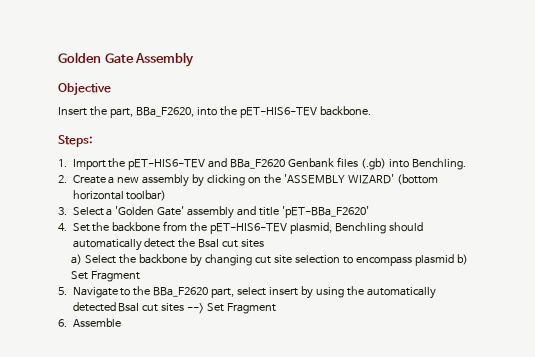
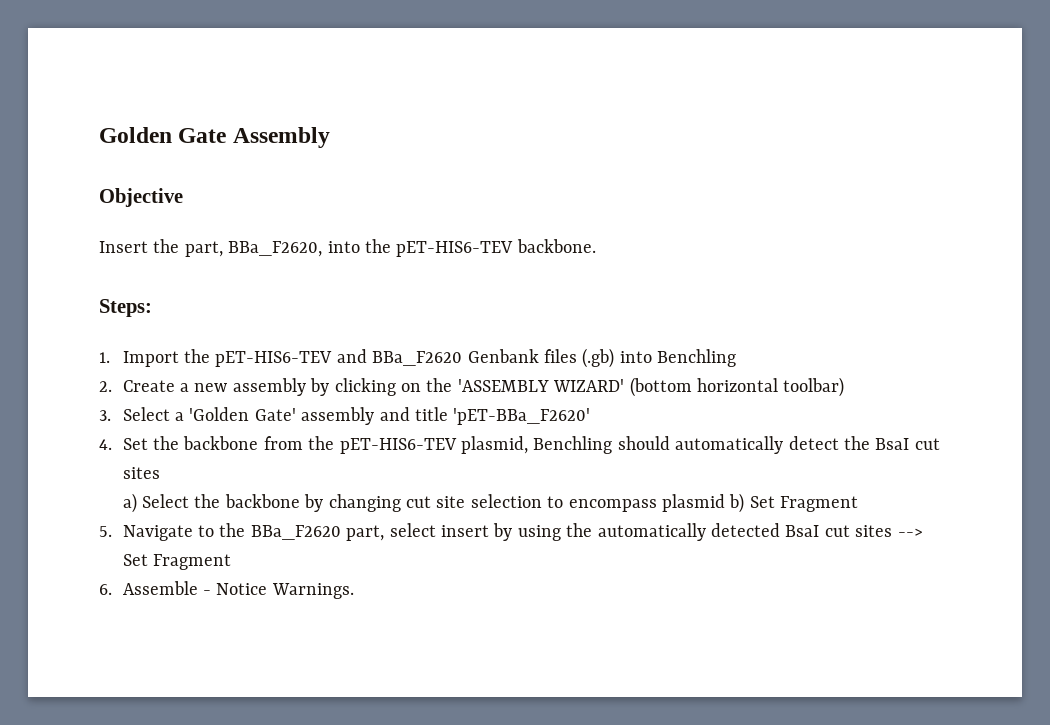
- 1. Import the pET-HIS6-TEV and BBa_F2620 Genbank files (.gb) into Benchling.
+ 1. Import the pET-HIS6-TEV and BBa_F2620 Genbank files (.gb) into Benchling
- 6. Assemble
+ 6. Assemble - Notice Warnings.

